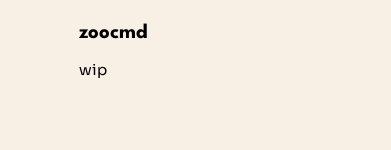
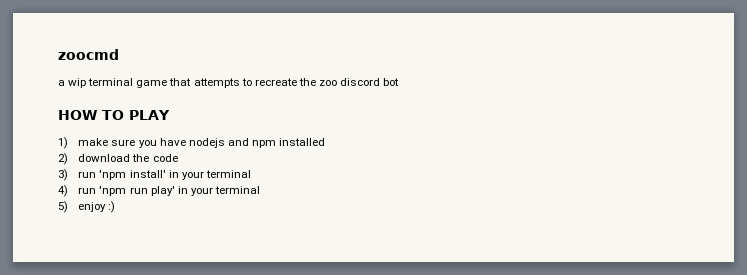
- wip
+ a wip terminal game that attempts to recreate the zoo discord bot
+ HOW TO PLAY
+ 1) make sure you have nodejs and npm installed
+ 2) download the code
+ 3) run 'npm install' in your terminal
+ 4) run 'npm run play' in your terminal
+ 5) enjoy :)

